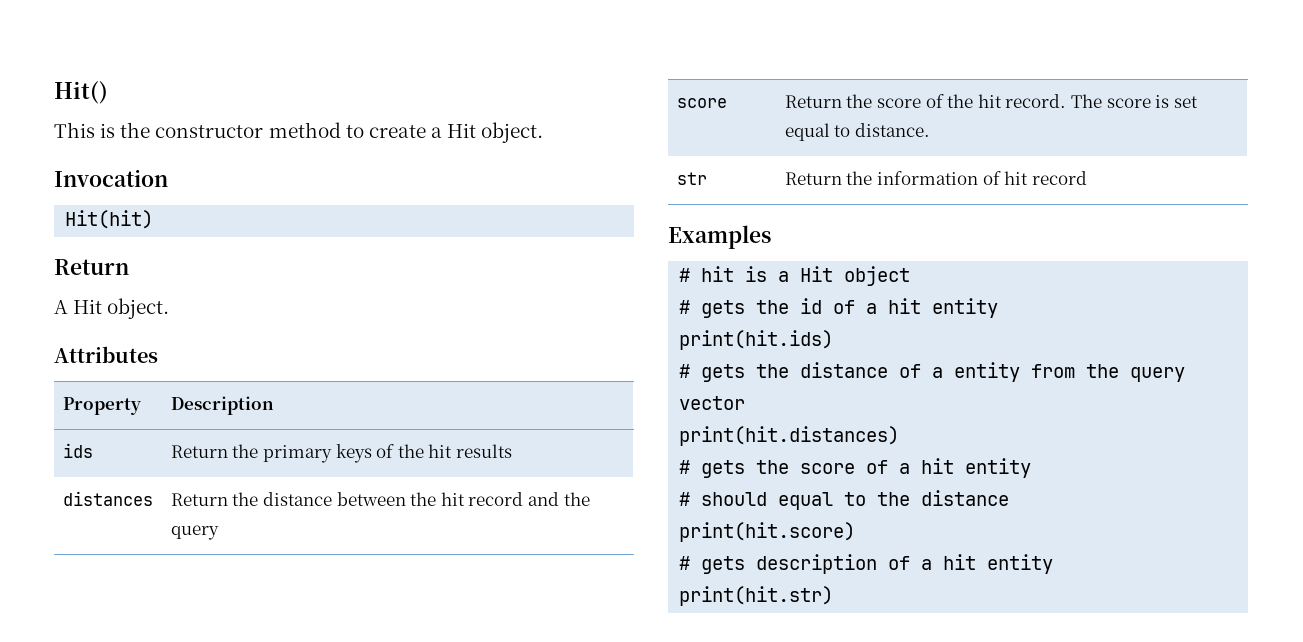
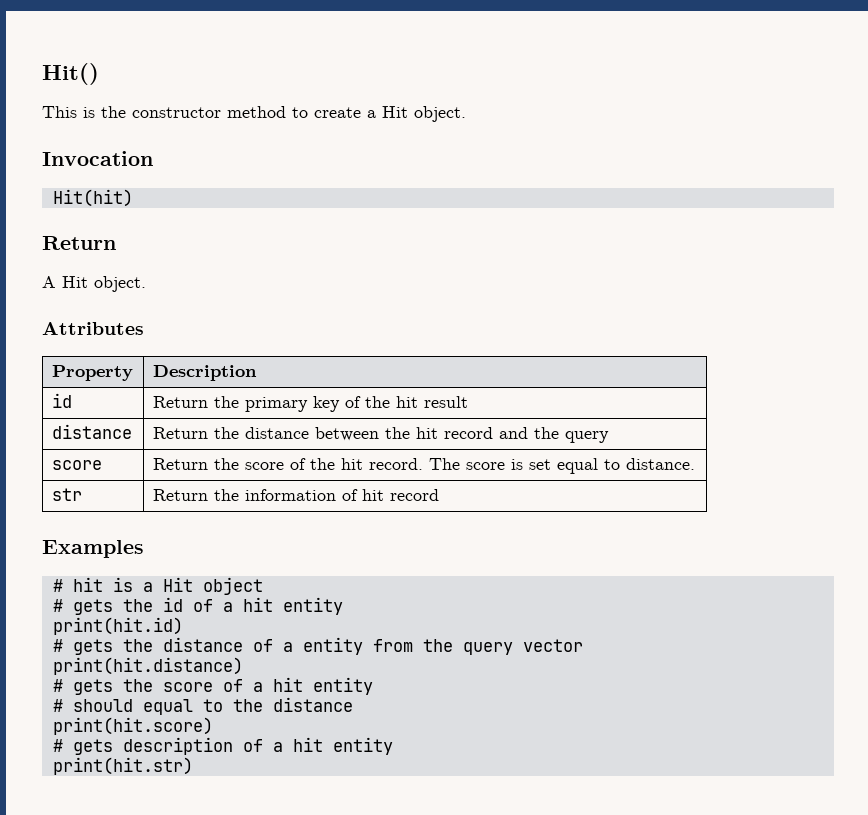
- ids | Return the primary keys of the hit results
- distances | Return the distance between the hit record and the query
+ id | Return the primary key of the hit result
+ distance | Return the distance between the hit record and the query
- print(hit.ids)
+ print(hit.id)
- print(hit.distances)
+ print(hit.distance)

